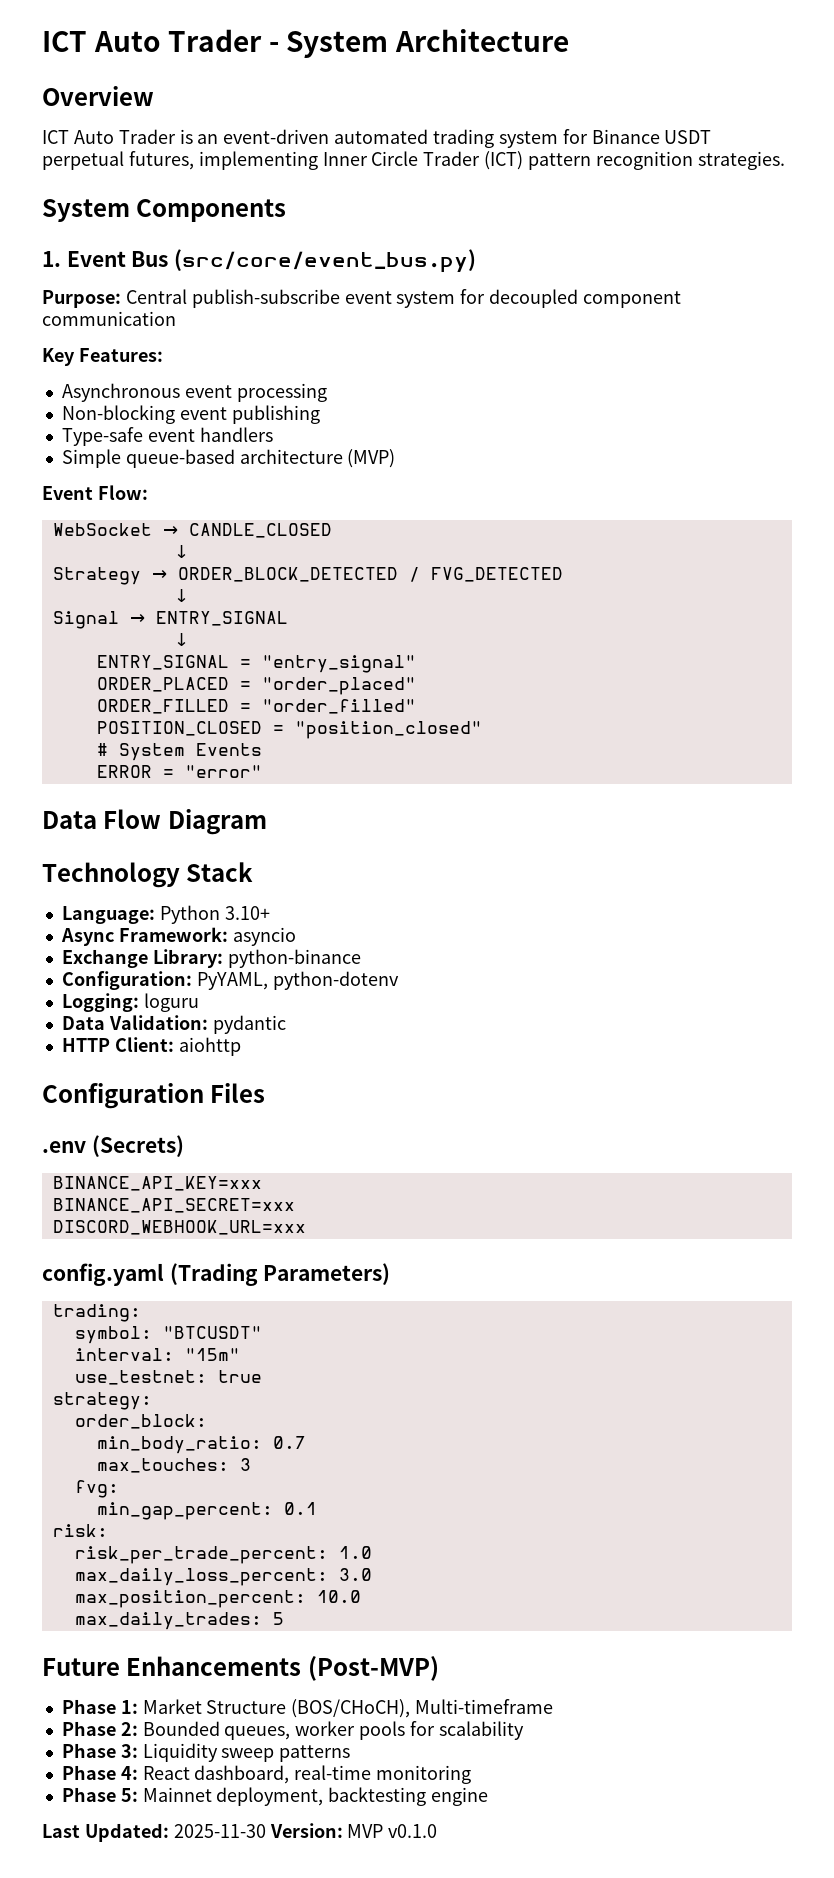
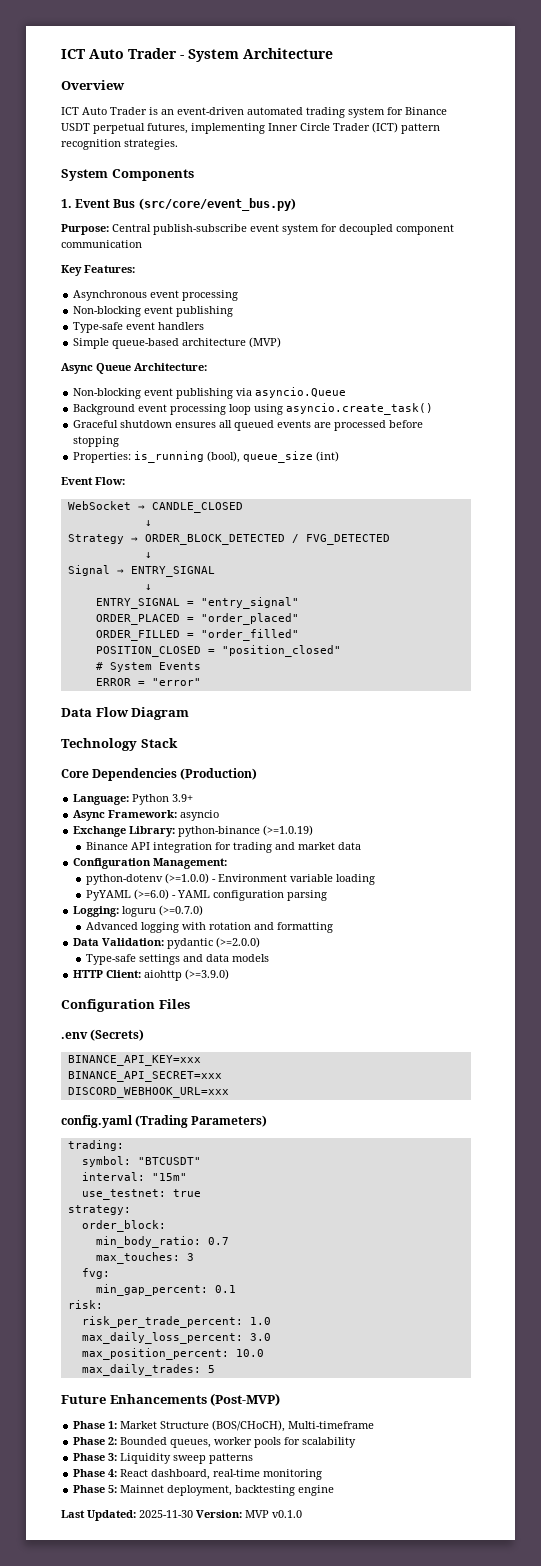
+ Async Queue Architecture:
+ Non-blocking event publishing via asyncio.Queue
+ Background event processing loop using asyncio.create_task()
+ Graceful shutdown ensures all queued events are processed before stopping
+ Properties: is_running (bool), queue_size (int)
+ Core Dependencies (Production)
- Language: Python 3.10+
+ Language: Python 3.9+
- Exchange Library: python-binance
- Configuration: PyYAML, python-dotenv
- Logging: loguru
- Data Validation: pydantic
+ Exchange Library: python-binance (>=1.0.19)
+ Binance API integration for trading and market data
+ Configuration Management:
+ python-dotenv (>=1.0.0) - Environment variable loading
+ PyYAML (>=6.0) - YAML configuration parsing
+ Logging: loguru (>=0.7.0)
+ Advanced logging with rotation and formatting
+ Data Validation: pydantic (>=2.0.0)
+ Type-safe settings and data models
- HTTP Client: aiohttp
+ HTTP Client: aiohttp (>=3.9.0)

